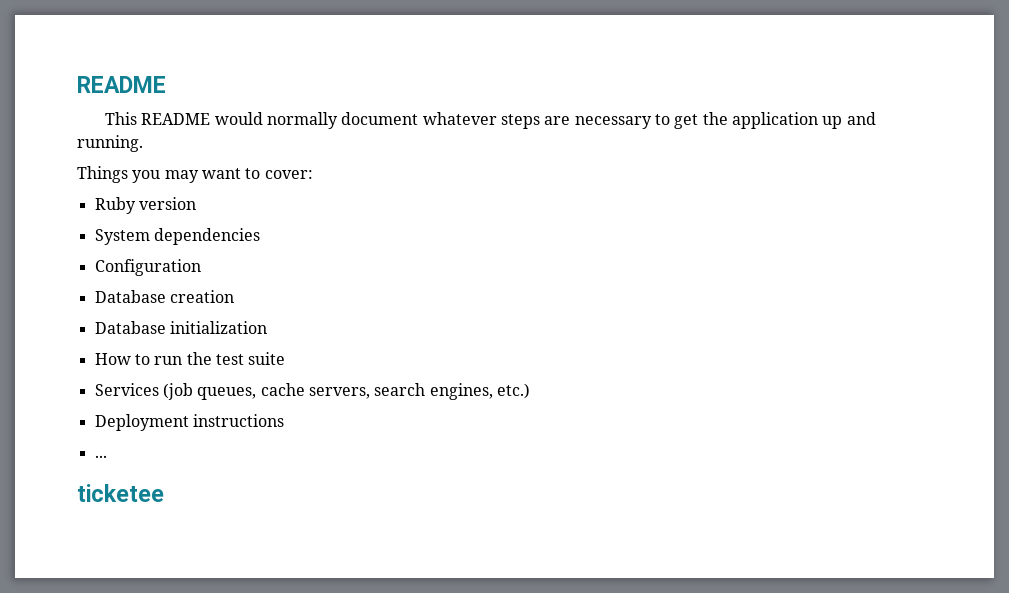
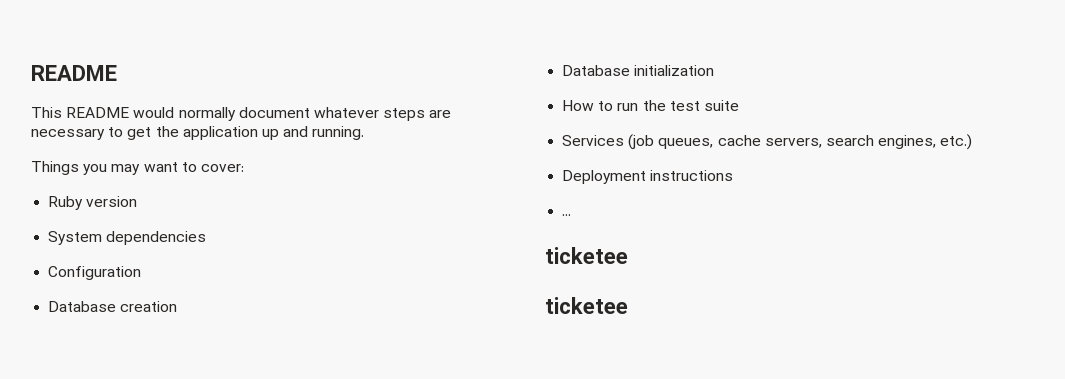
  ...
+ ticketee

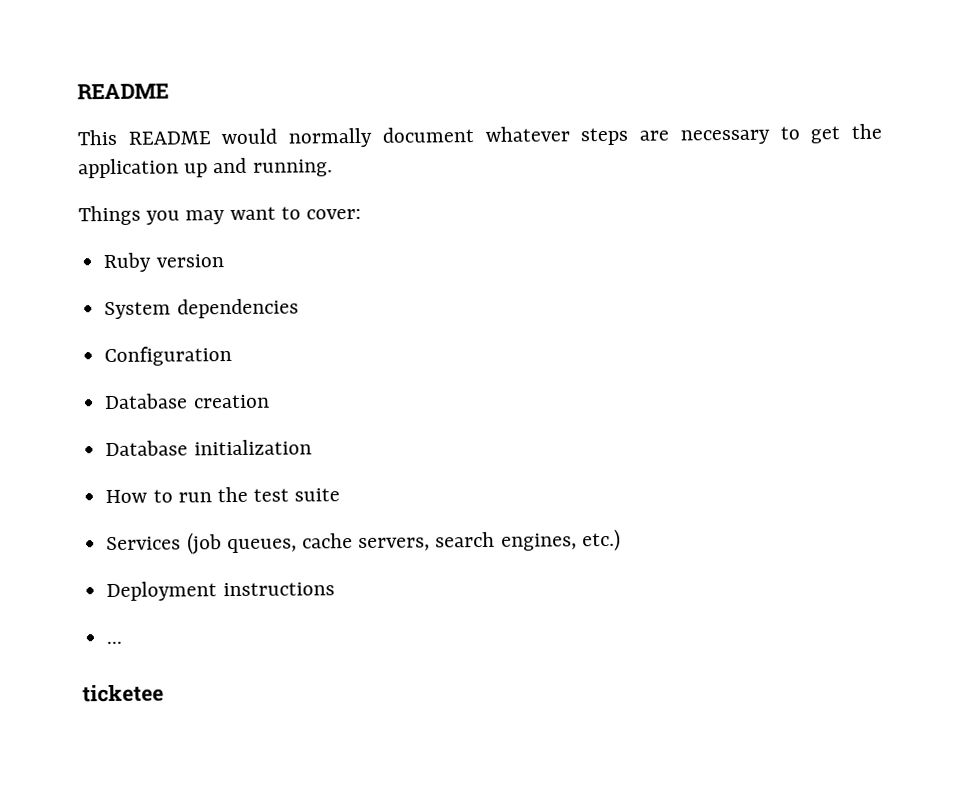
  ...
- ticketee

